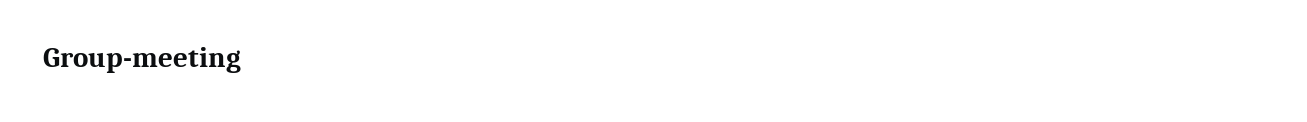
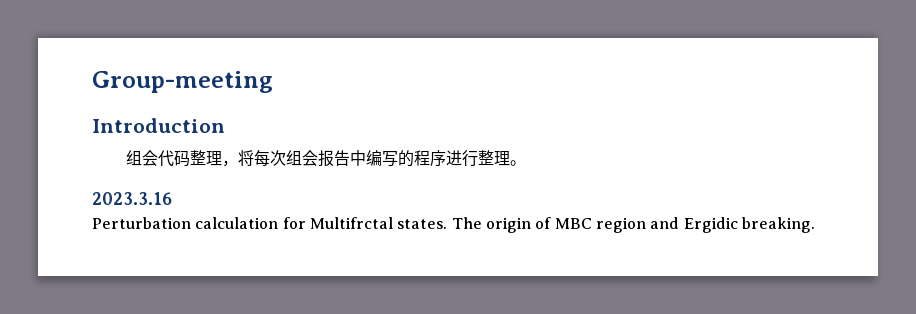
+ Introduction
+ 组会代码整理，将每次组会报告中编写的程序进行整理。
+ 2023.3.16
+ Perturbation calculation for Multifrctal states. The origin of MBC region and Ergidic breaking.

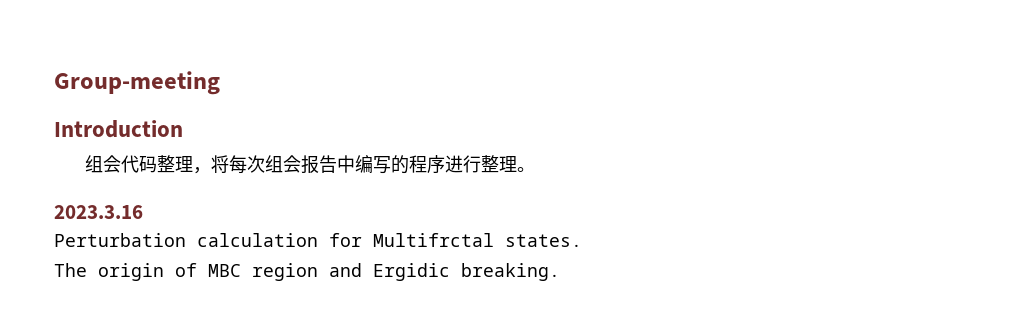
- Perturbation calculation for Multifrctal states. The origin of MBC region and Ergidic breaking.
+ Perturbation calculation for Multifrctal states.
+ The origin of MBC region and Ergidic breaking.

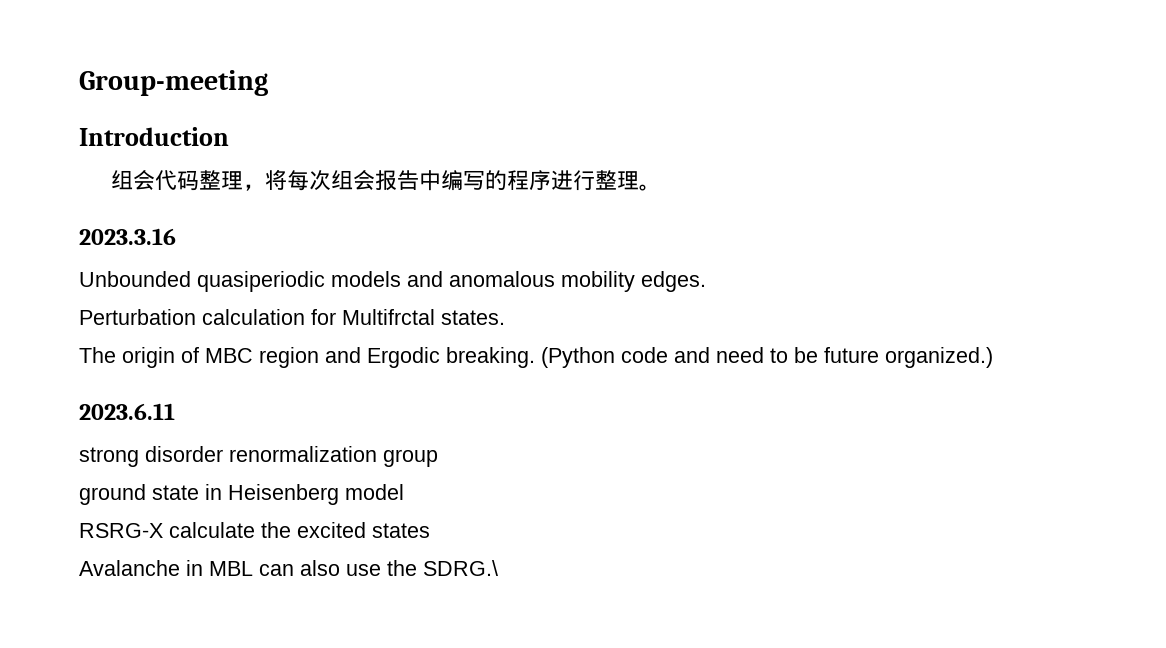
+ Unbounded quasiperiodic models and anomalous mobility edges.
- The origin of MBC region and Ergidic breaking.
+ The origin of MBC region and Ergodic breaking. (Python code and need to be future organized.)
+ 2023.6.11
+ strong disorder renormalization group
+ ground state in Heisenberg model
+ RSRG-X calculate the excited states
+ Avalanche in MBL can also use the SDRG.\

